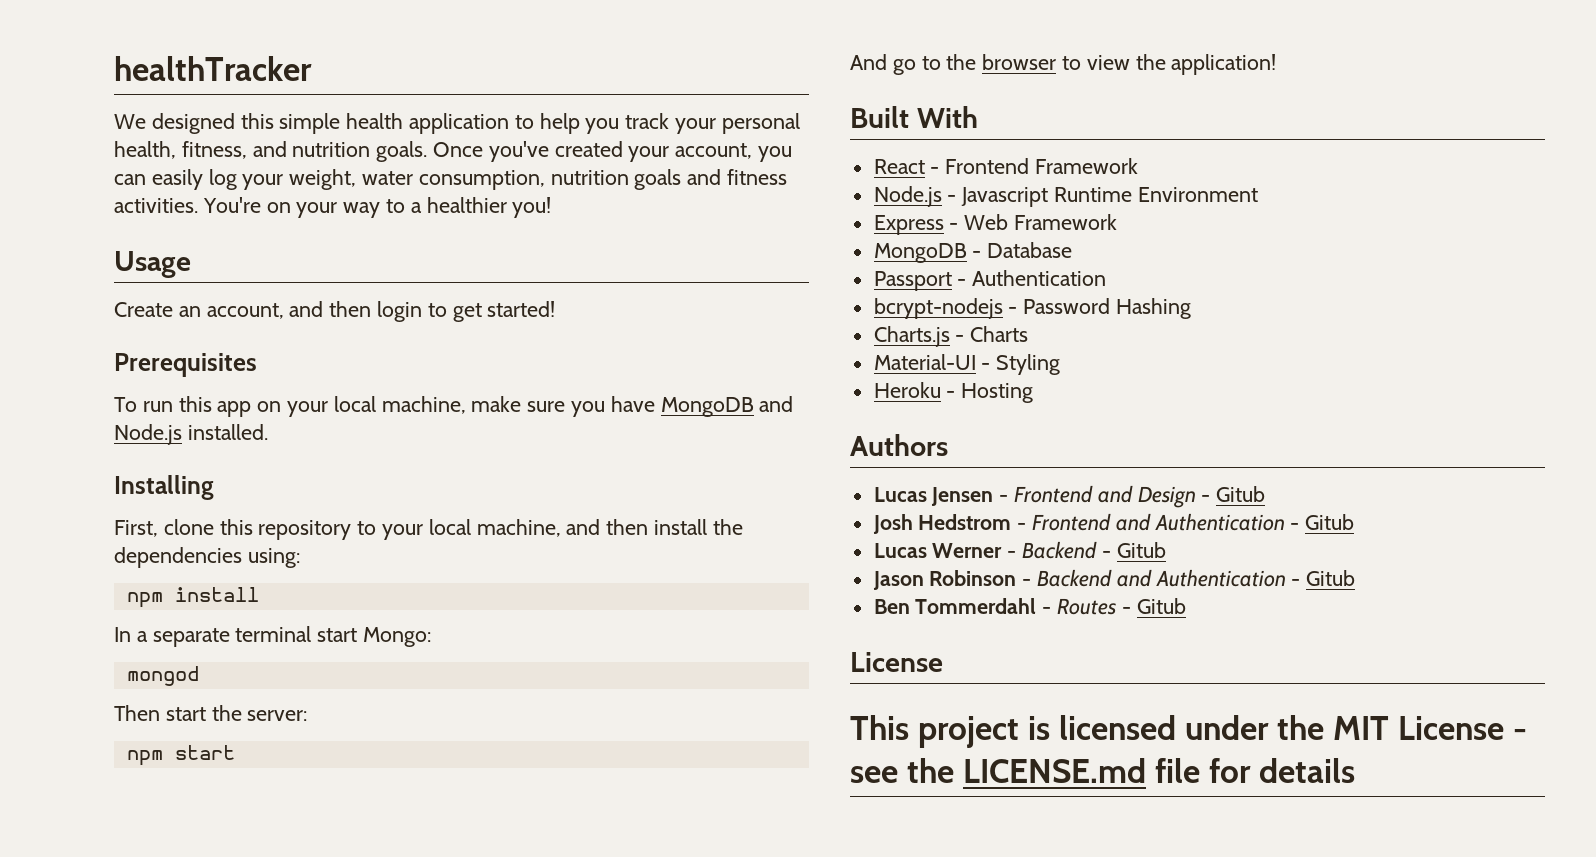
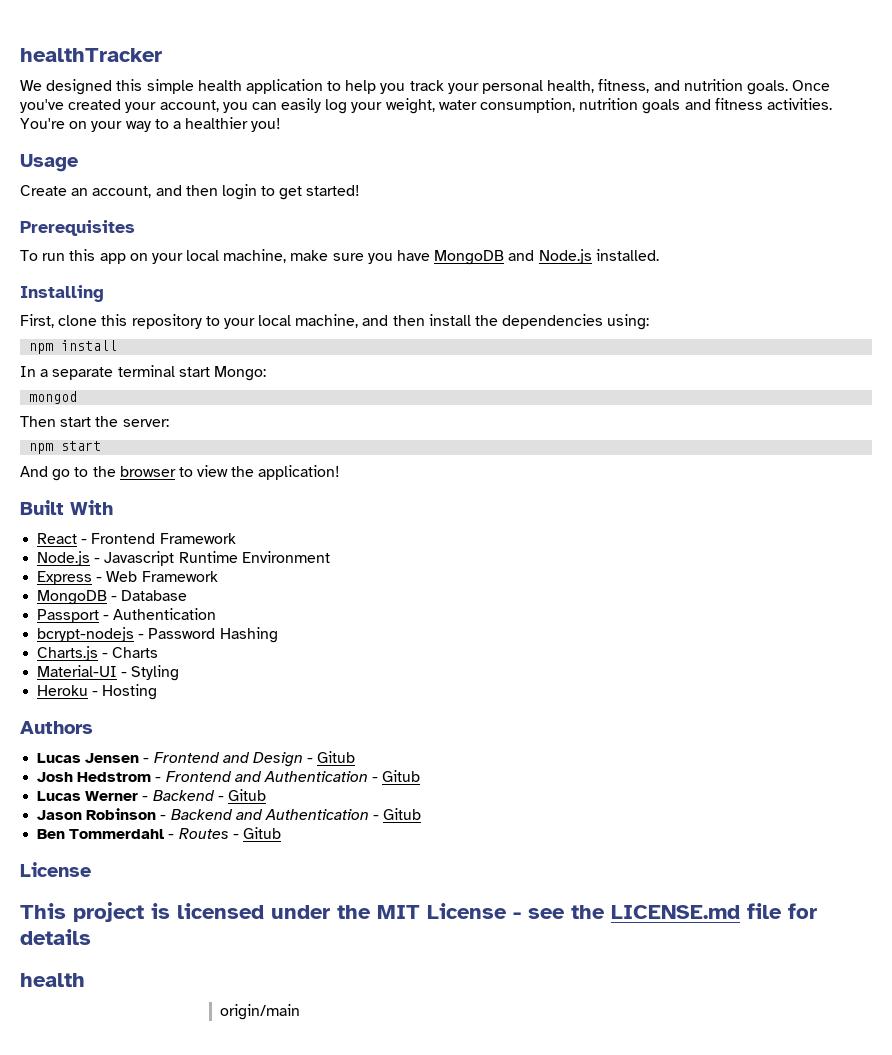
  This project is licensed under the MIT License - see the LICENSE.md file for details
+ health
+ origin/main

